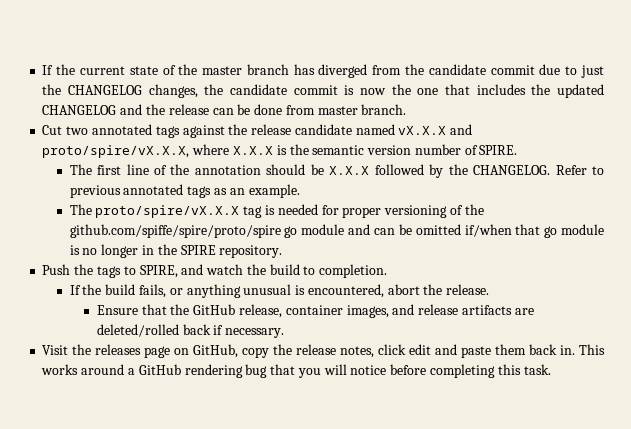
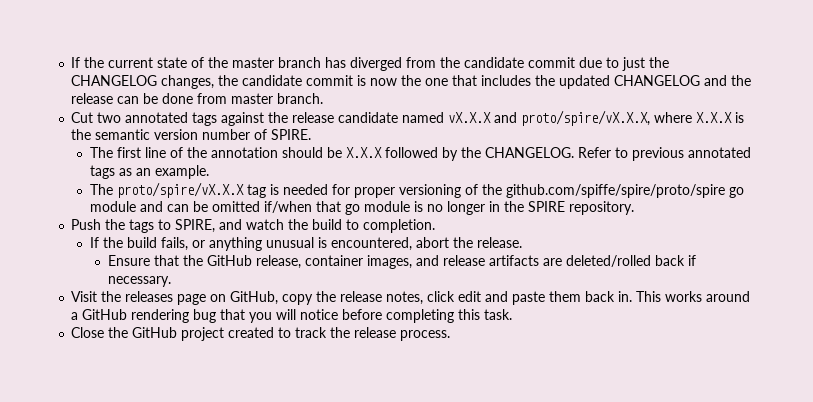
+ Close the GitHub project created to track the release process.

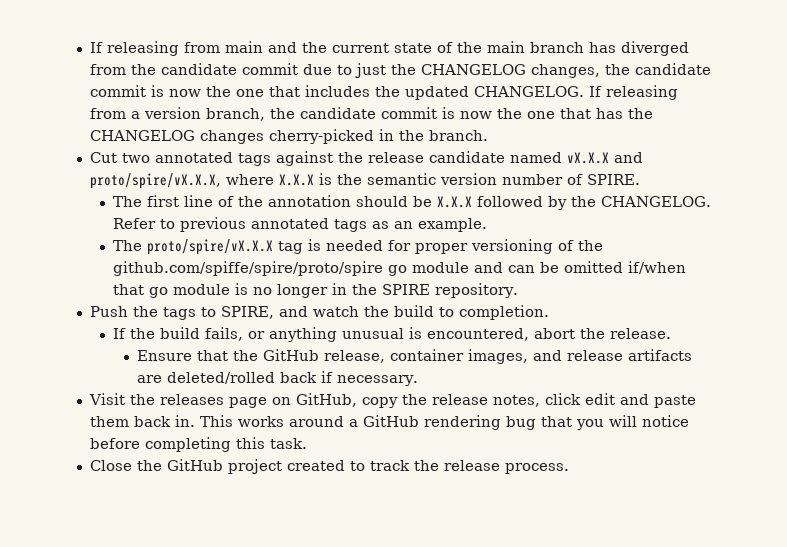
- If the current state of the master branch has diverged from the candidate commit due to just the CHANGELOG changes, the candidate commit is now the one that includes the updated CHANGELOG and the release can be done from master branch.
+ If releasing from main and the current state of the main branch has diverged from the candidate commit due to just the CHANGELOG changes, the candidate commit is now the one that includes the updated CHANGELOG. If releasing from a version branch, the candidate commit is now the one that has the CHANGELOG changes cherry-picked in the branch.

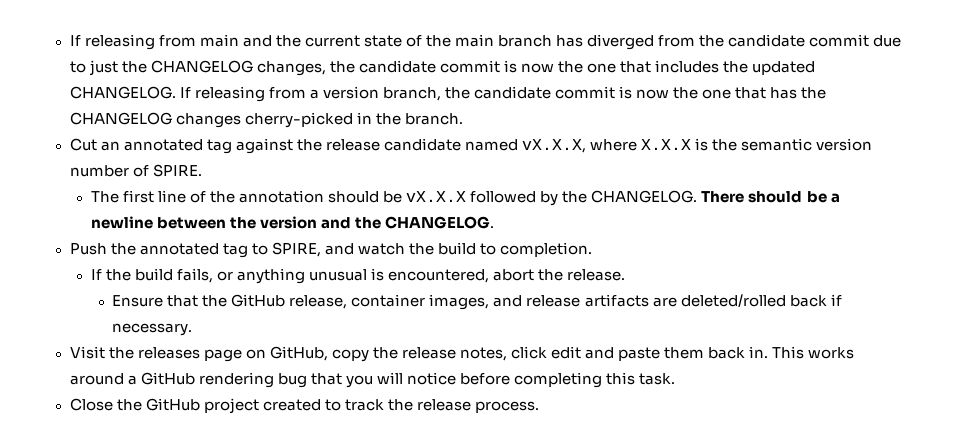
- Cut two annotated tags against the release candidate named vX.X.X and proto/spire/vX.X.X, where X.X.X is the semantic version number of SPIRE.
+ Cut an annotated tag against the release candidate named vX.X.X, where X.X.X is the semantic version number of SPIRE.
- The first line of the annotation should be X.X.X followed by the CHANGELOG.
+ The first line of the annotation should be vX.X.X followed by the CHANGELOG.
- Refer to previous annotated tags as an example.
- The proto/spire/vX.X.X tag is needed for proper versioning of the github.com/spiffe/spire/proto/spire go module and can be omitted if/when that go module is no longer in the SPIRE repository.
+ There should be a newline between the version and the CHANGELOG.
- Push the tags to SPIRE, and watch the build to completion.
+ Push the annotated tag to SPIRE, and watch the build to completion.

